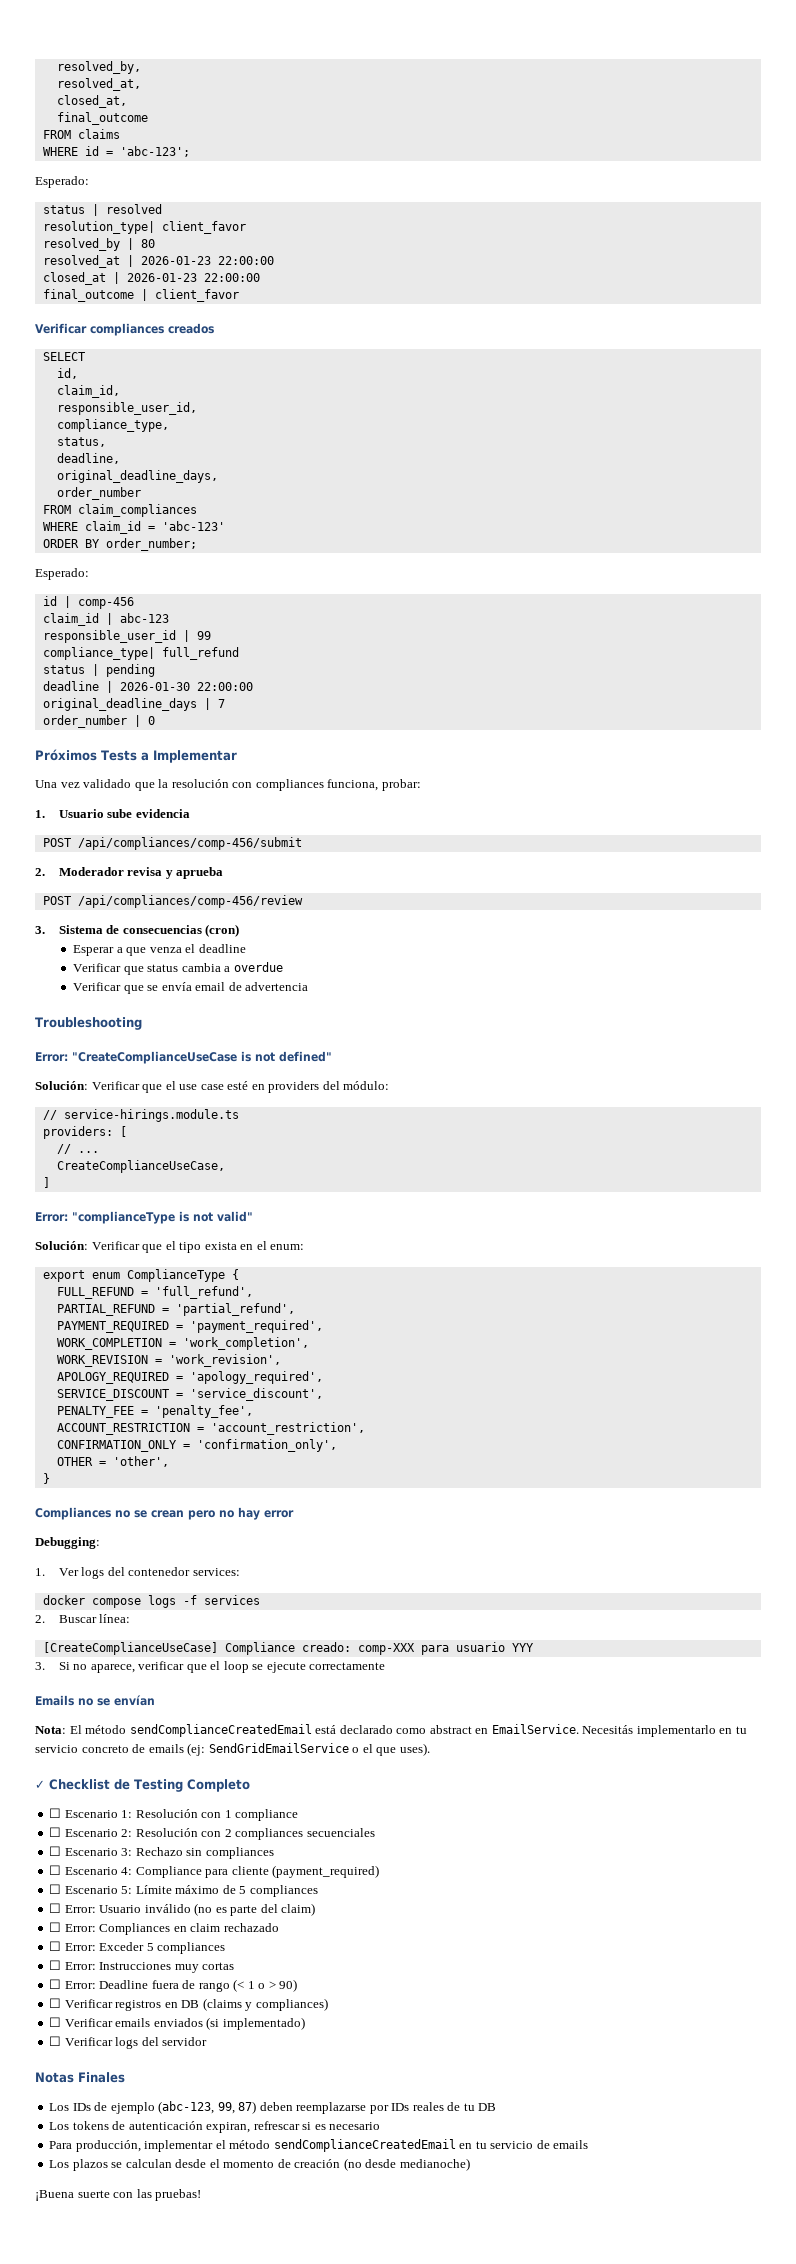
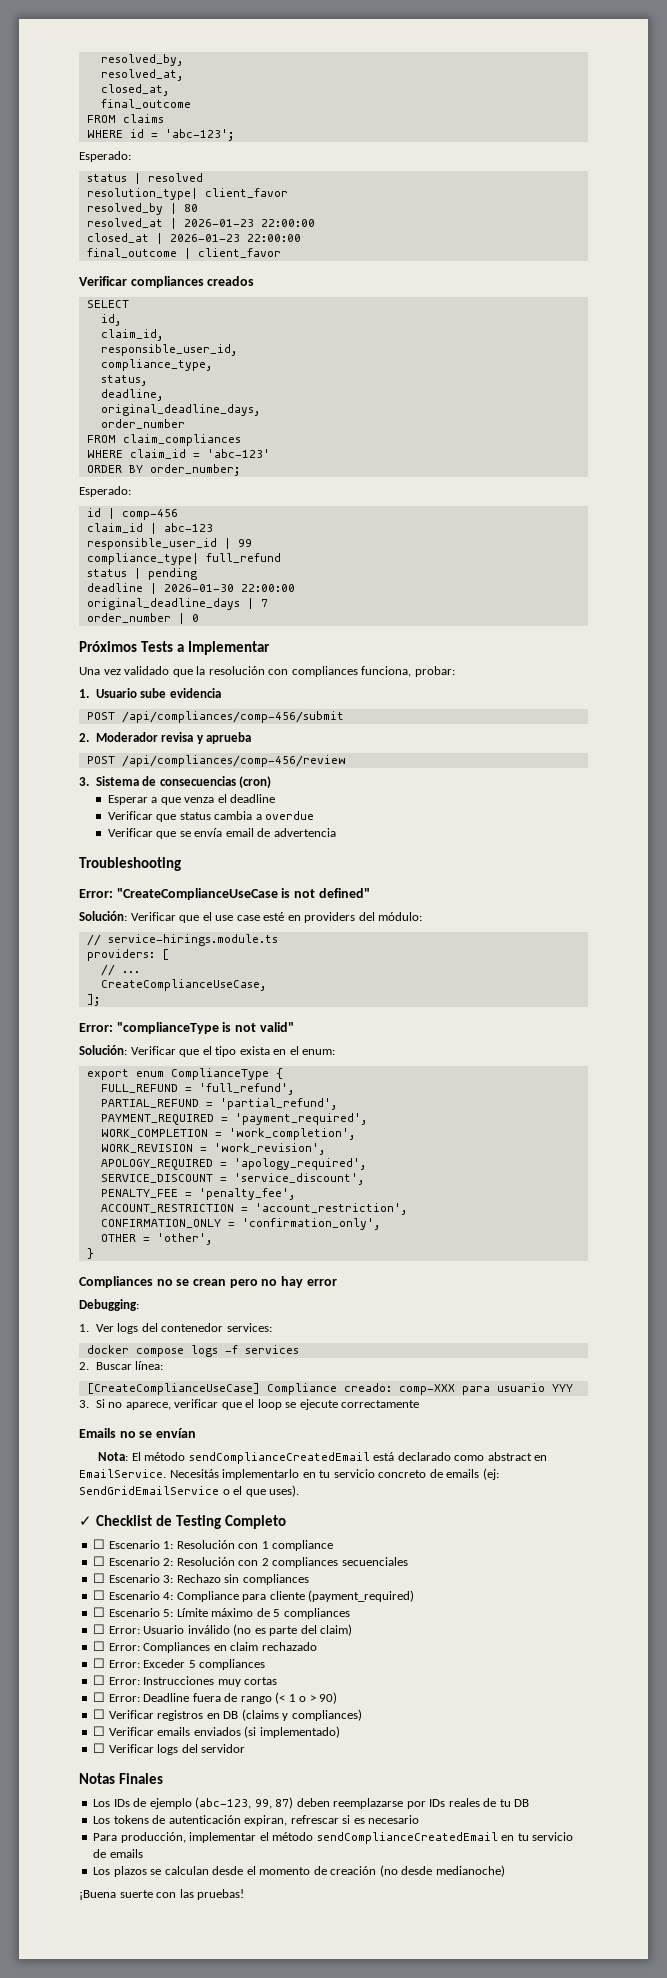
- ]
+ ];

